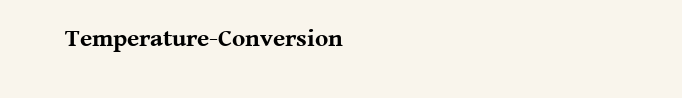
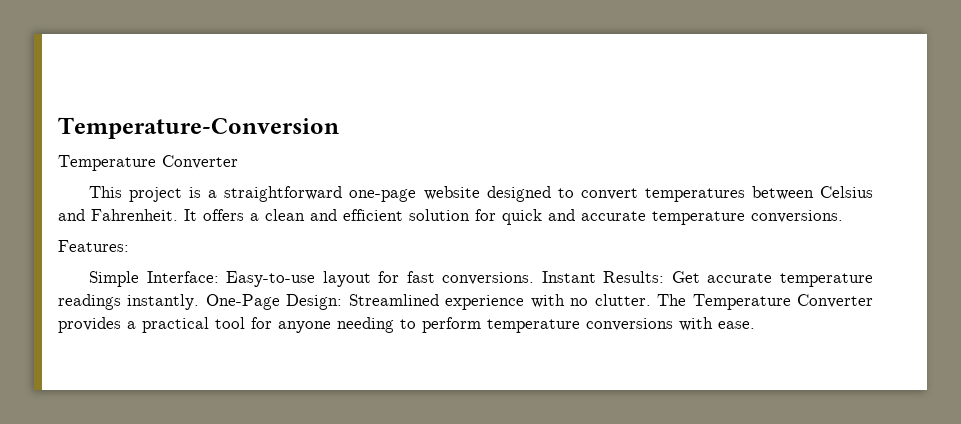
  Temperature-Conversion
+ Temperature Converter
+ This project is a straightforward one-page website designed to convert temperatures between Celsius and Fahrenheit. It offers a clean and efficient solution for quick and accurate temperature conversions.
+ Features:
+ Simple Interface: Easy-to-use layout for fast conversions. Instant Results: Get accurate temperature readings instantly. One-Page Design: Streamlined experience with no clutter. The Temperature Converter provides a practical tool for anyone needing to perform temperature conversions with ease.

